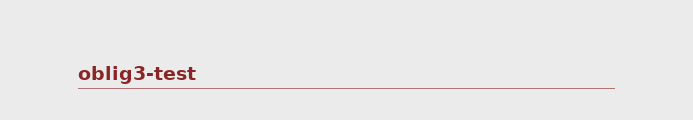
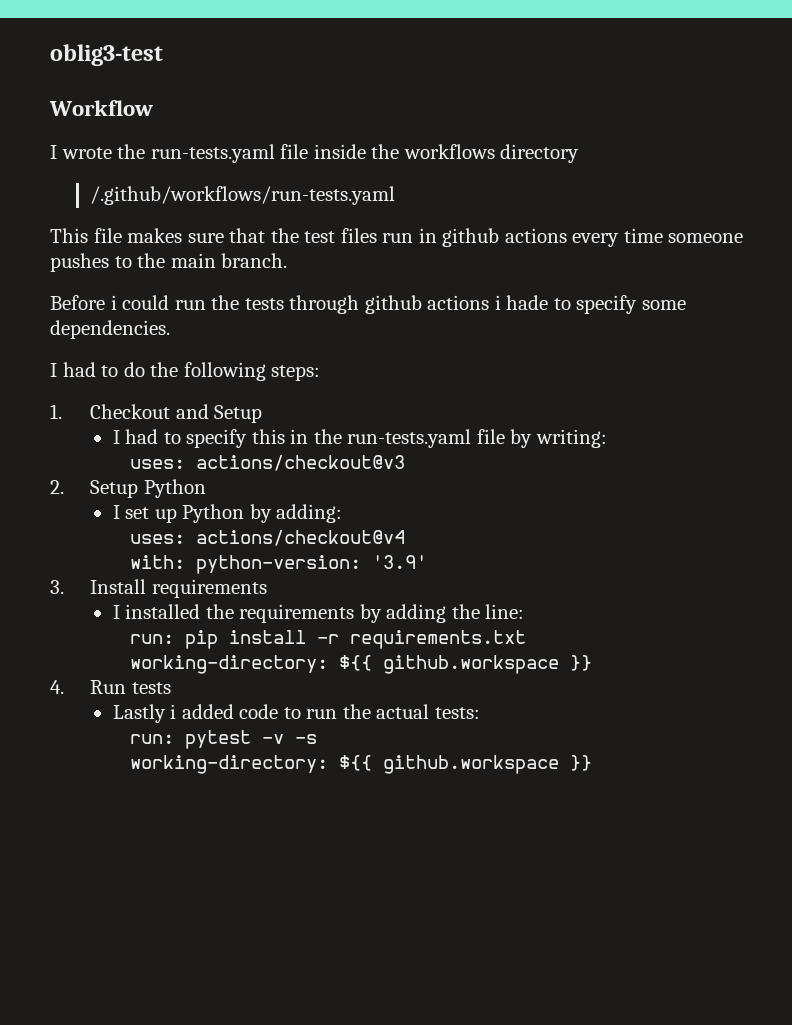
+ Workflow
+ I wrote the run-tests.yaml file inside the workflows directory
+ /.github/workflows/run-tests.yaml
+ This file makes sure that the test files run in github actions every time someone pushes to the main branch.
+ Before i could run the tests through github actions i hade to specify some dependencies.
+ I had to do the following steps:
+ 1. Checkout and Setup
+ I had to specify this in the run-tests.yaml file by writing:
+ uses: actions/checkout@v3
+ 2. Setup Python
+ I set up Python by adding:
+ uses: actions/checkout@v4
+ with: python-version: '3.9'
+ 3. Install requirements
+ I installed the requirements by adding the line:
+ run: pip install -r requirements.txt
+ working-directory: ${{ github.workspace }}
+ 4. Run tests
+ Lastly i added code to run the actual tests:
+ run: pytest -v -s
+ working-directory: ${{ github.workspace }}

